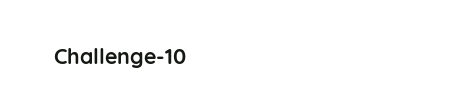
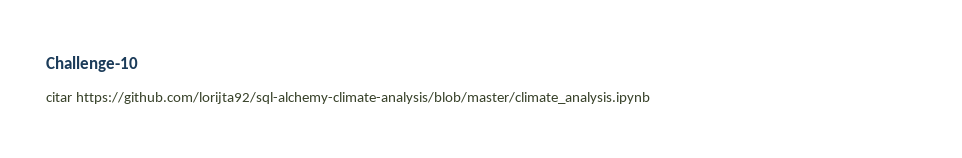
+ citar https://github.com/lorijta92/sql-alchemy-climate-analysis/blob/master/climate_analysis.ipynb

